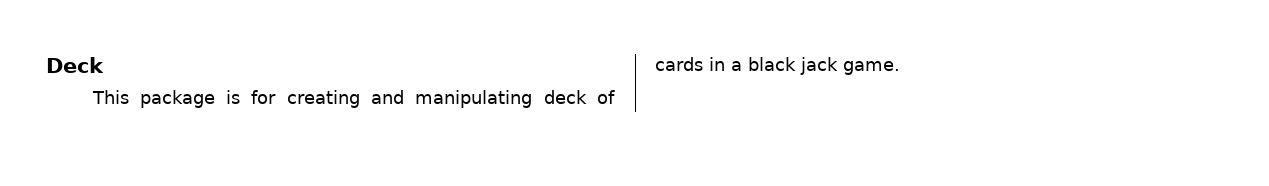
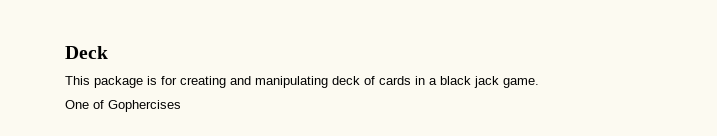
+ One of Gophercises

